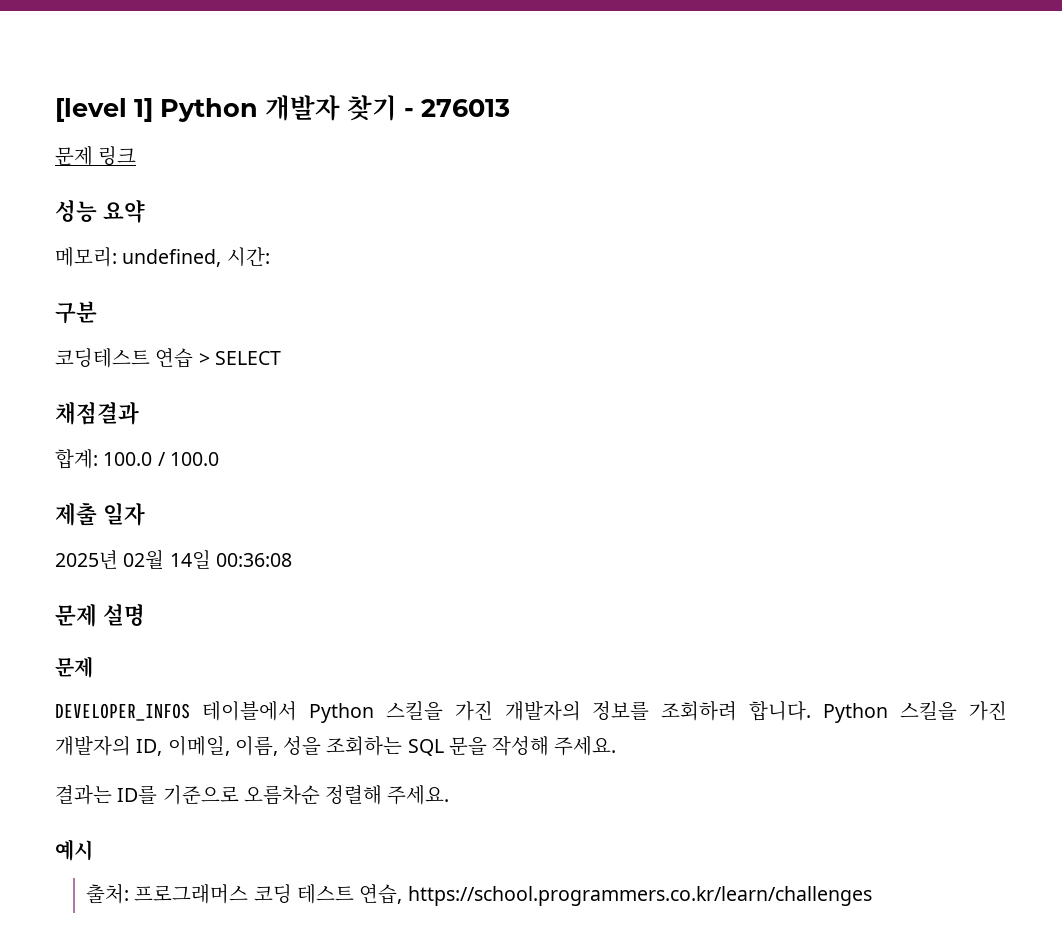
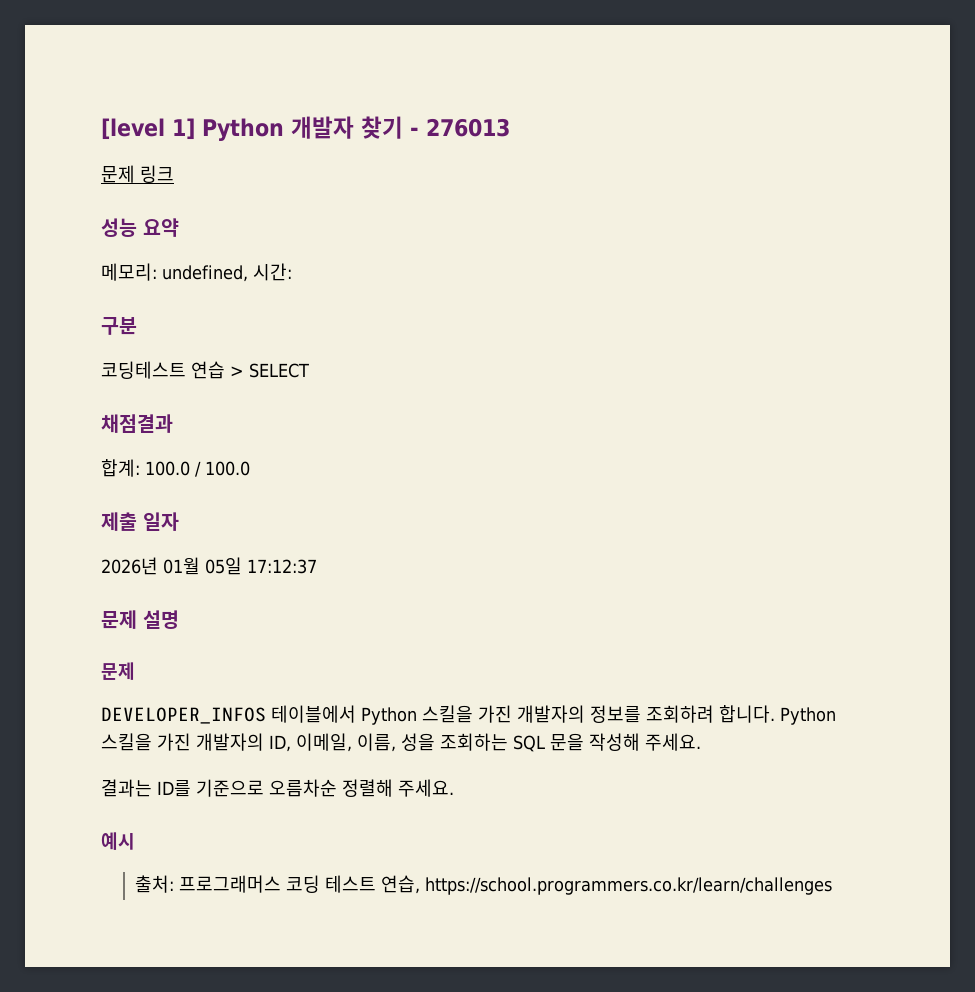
- 2025년 02월 14일 00:36:08
+ 2026년 01월 05일 17:12:37

